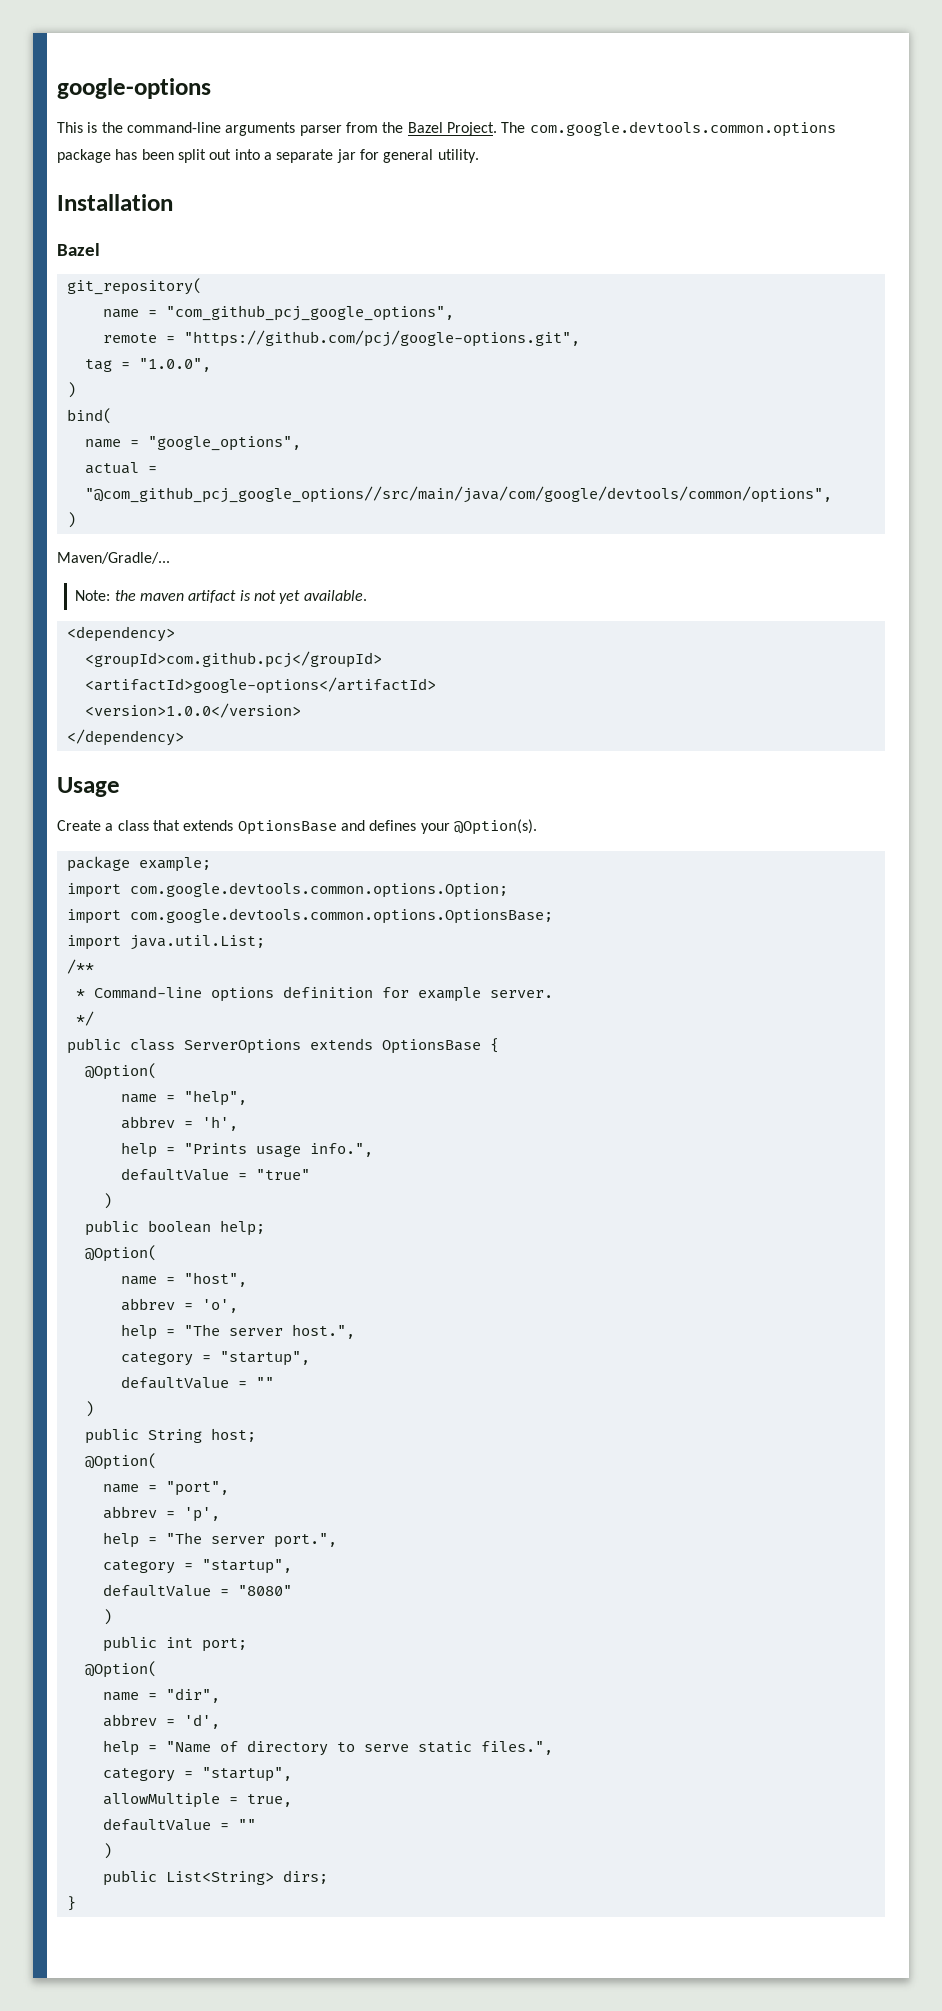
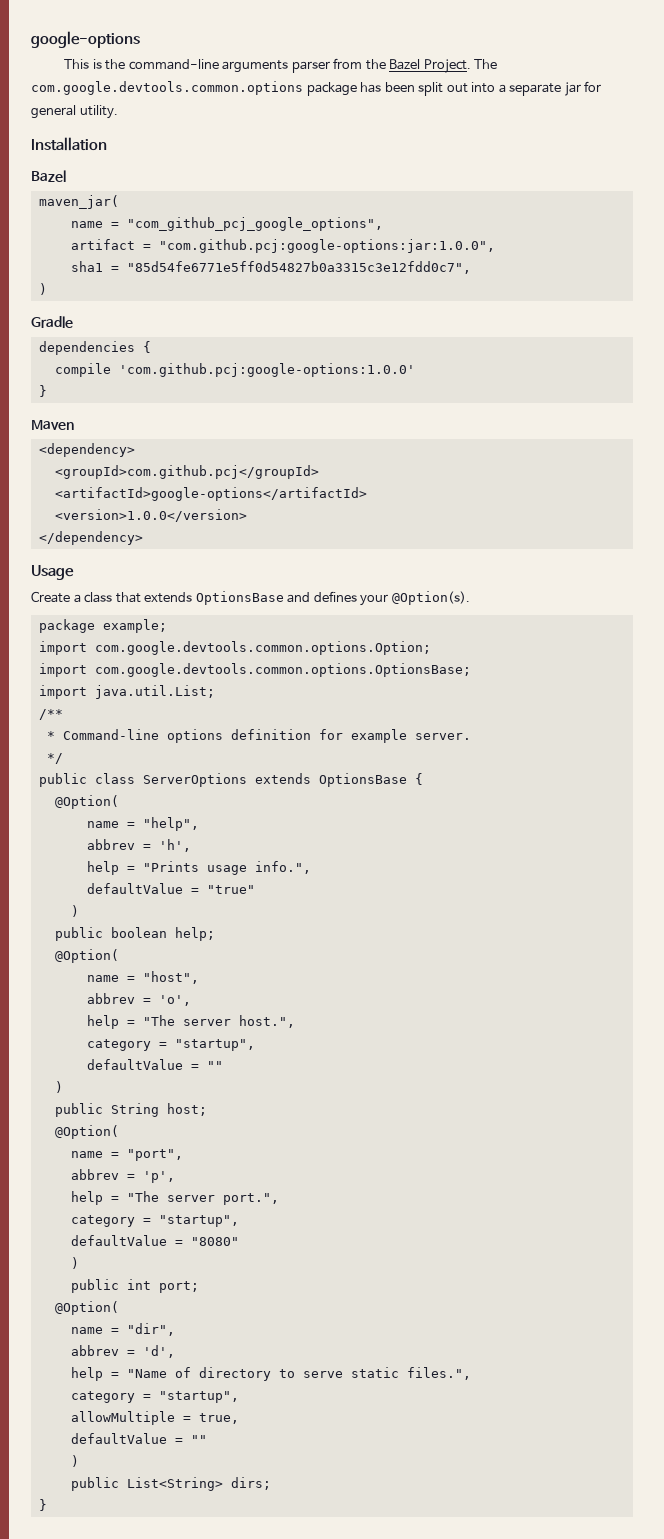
- git_repository(
+ maven_jar(
- remote = "https://github.com/pcj/google-options.git",
- tag = "1.0.0",
+ artifact = "com.github.pcj:google-options:jar:1.0.0",
+ sha1 = "85d54fe6771e5ff0d54827b0a3315c3e12fdd0c7",
  )
- bind(
- name = "google_options",
- actual = "@com_github_pcj_google_options//src/main/java/com/google/devtools/common/options",
- )
- Maven/Gradle/...
- Note: the maven artifact is not yet available.
+ Gradle
+ dependencies {
+ compile 'com.github.pcj:google-options:1.0.0'
+ }
+ Maven

